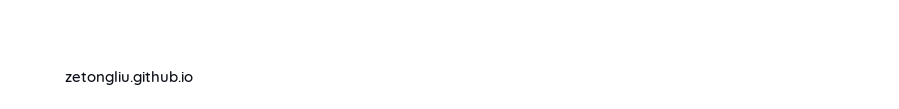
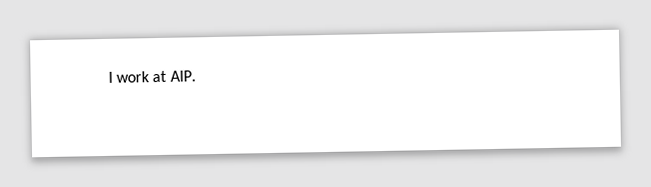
- zetongliu.github.io
+ I work at AIP.

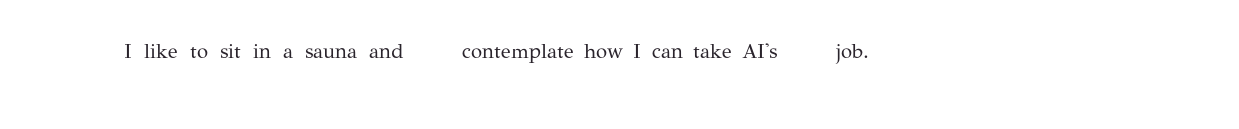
- I work at AIP.
+ I like to sit in a sauna and contemplate how I can take AI's job.

